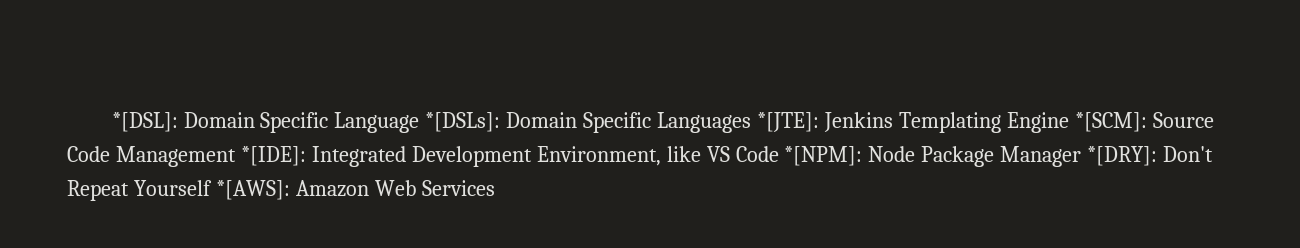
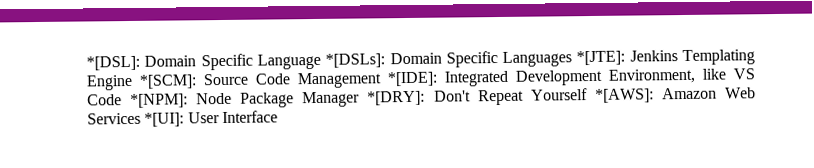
- *[DSL]: Domain Specific Language *[DSLs]: Domain Specific Languages *[JTE]: Jenkins Templating Engine *[SCM]: Source Code Management *[IDE]: Integrated Development Environment, like VS Code *[NPM]: Node Package Manager *[DRY]: Don't Repeat Yourself *[AWS]: Amazon Web Services
+ *[DSL]: Domain Specific Language *[DSLs]: Domain Specific Languages *[JTE]: Jenkins Templating Engine *[SCM]: Source Code Management *[IDE]: Integrated Development Environment, like VS Code *[NPM]: Node Package Manager *[DRY]: Don't Repeat Yourself *[AWS]: Amazon Web Services *[UI]: User Interface

